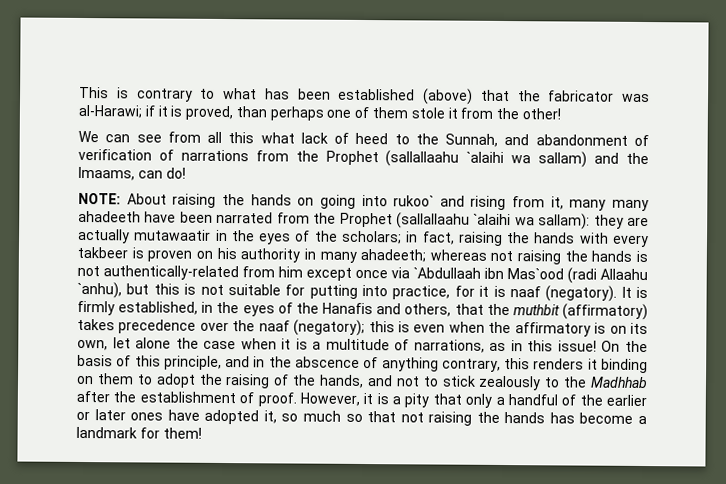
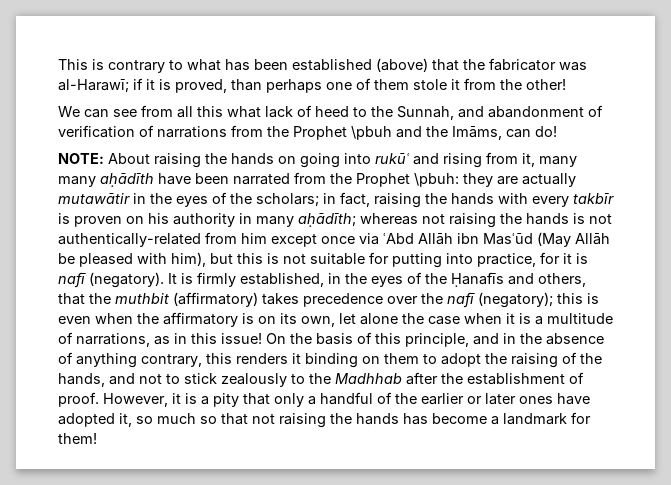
- This is contrary to what has been established (above) that the fabricator was al-Harawi; if it is proved, than perhaps one of them stole it from the other!
+ This is contrary to what has been established (above) that the fabricator was al-Harawī; if it is proved, than perhaps one of them stole it from the other!
- We can see from all this what lack of heed to the Sunnah, and abandonment of verification of narrations from the Prophet (sallallaahu `alaihi wa sallam) and the Imaams, can do!
+ We can see from all this what lack of heed to the Sunnah, and abandonment of verification of narrations from the Prophet \pbuh and the Imāms, can do!
- About raising the hands on going into rukoo` and rising from it, many many ahadeeth have been narrated from the Prophet (sallallaahu `alaihi wa sallam):
+ About raising the hands on going into rukūʿ and rising from it, many many aḥādīth have been narrated from the Prophet \pbuh:
- they are actually mutawaatir in the eyes of the scholars;
+ they are actually mutawātir in the eyes of the scholars;
- in fact, raising the hands with every takbeer is proven on his authority in many ahadeeth;
+ in fact, raising the hands with every takbīr is proven on his authority in many aḥādīth;
- whereas not raising the hands is not authentically-related from him except once via `Abdullaah ibn Mas`ood (radi Allaahu `anhu), but this is not suitable for putting into practice, for it is naaf (negatory).
+ whereas not raising the hands is not authentically-related from him except once via ʿAbd Allāh ibn Masʿūd (May Allāh be pleased with him), but this is not suitable for putting into practice, for it is nafī (negatory).
- It is firmly established, in the eyes of the Hanafis and others, that the muthbit (affirmatory) takes precedence over the naaf (negatory); this is even when the affirmatory is on its own, let alone the case when it is a multitude of narrations, as in this issue!
+ It is firmly established, in the eyes of the Ḥanafīs and others, that the muthbit (affirmatory) takes precedence over the nafī (negatory); this is even when the affirmatory is on its own, let alone the case when it is a multitude of narrations, as in this issue!
- On the basis of this principle, and in the abscence of anything contrary, this renders it binding on them to adopt the raising of the hands, and not to stick zealously to the Madhhab after the establishment of proof.
+ On the basis of this principle, and in the absence of anything contrary, this renders it binding on them to adopt the raising of the hands, and not to stick zealously to the Madhhab after the establishment of proof.

